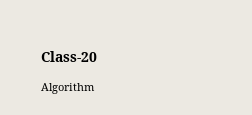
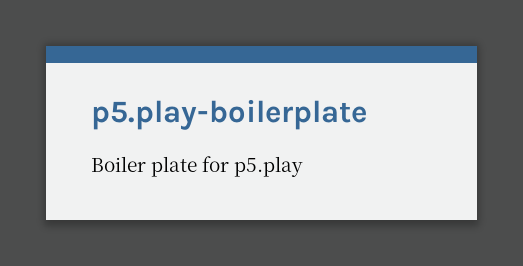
- Class-20
- Algorithm
+ p5.play-boilerplate
+ Boiler plate for p5.play

